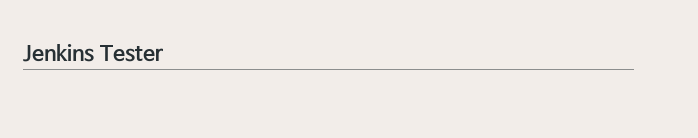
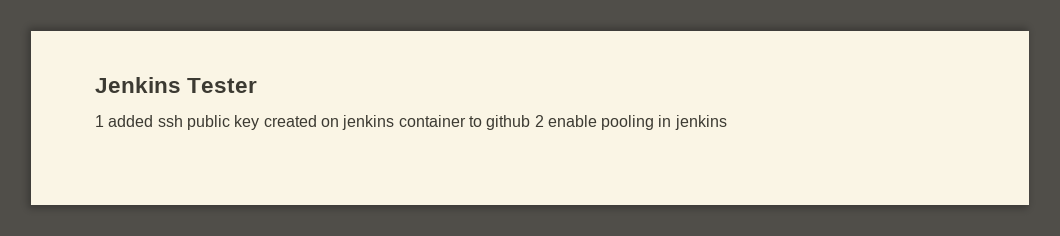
+ 1 added ssh public key created on jenkins container to github 2 enable pooling in jenkins

